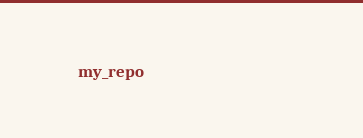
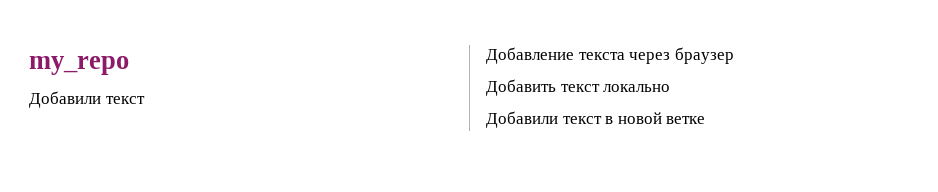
  my_repo
+ Добавили текст
+ Добавление текста через браузер
+ Добавить текст локально
+ Добавили текст в новой ветке

